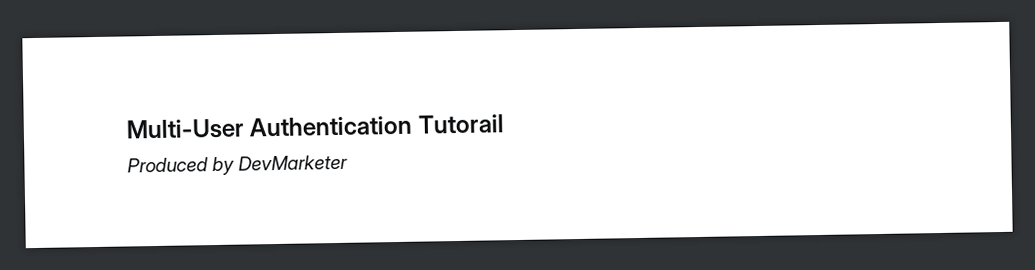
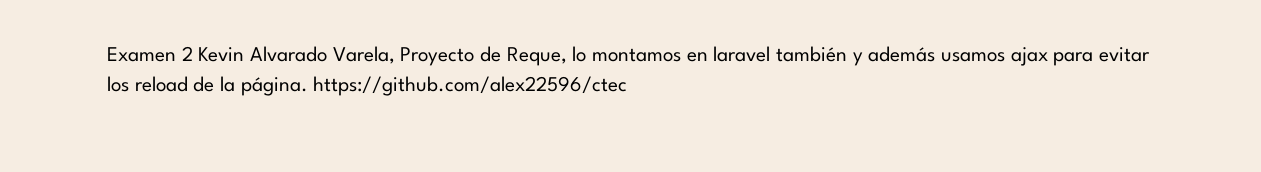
- Multi-User Authentication Tutorail
- Produced by DevMarketer
+ Examen 2 Kevin Alvarado Varela, Proyecto de Reque, lo montamos en laravel también y además usamos ajax para evitar los reload de la página. https://github.com/alex22596/ctec

